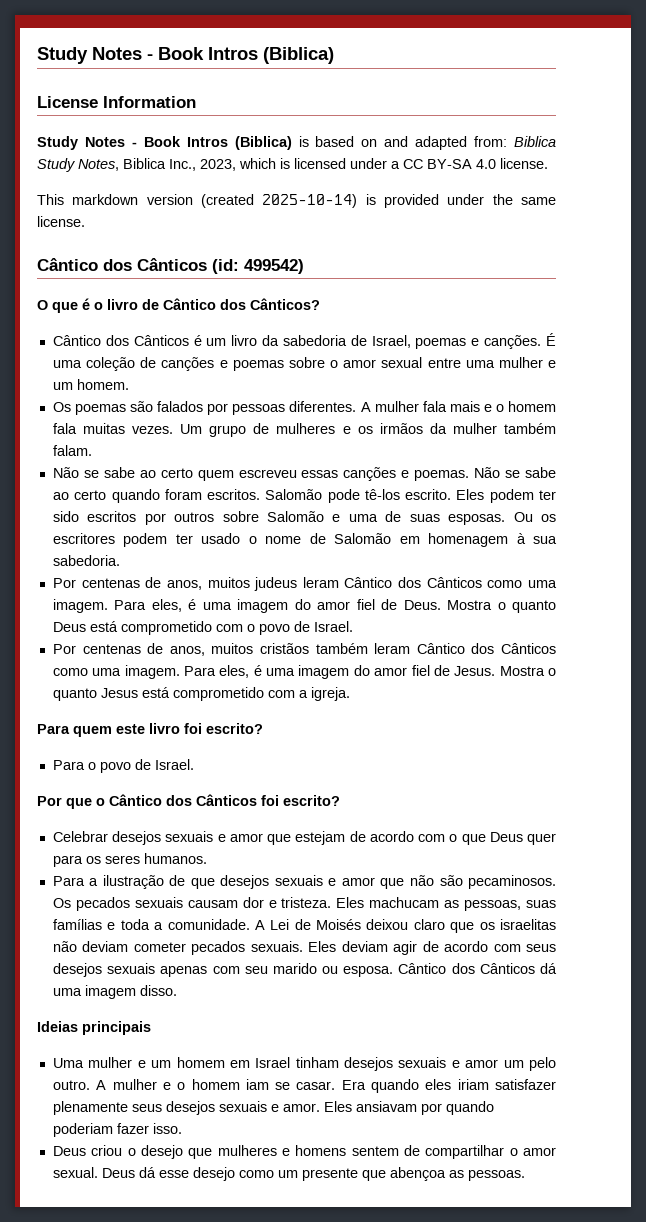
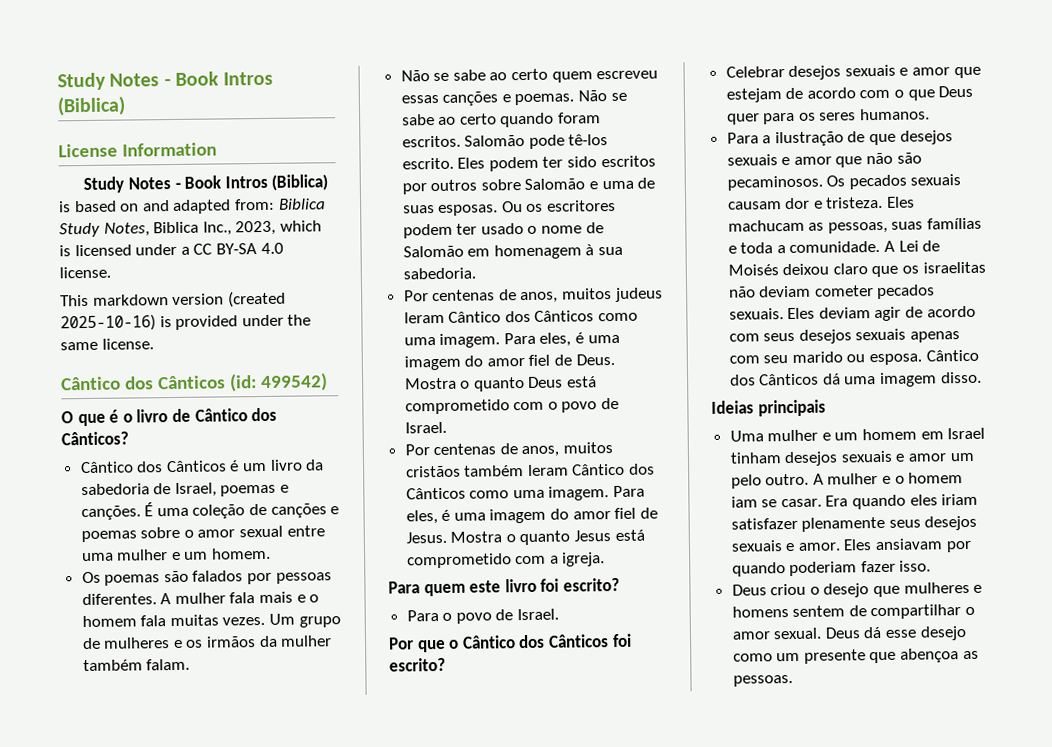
- This markdown version (created 2025-10-14) is provided under the same license.
+ This markdown version (created 2025-10-16) is provided under the same license.

